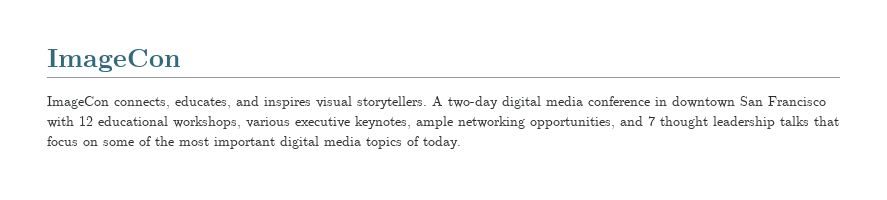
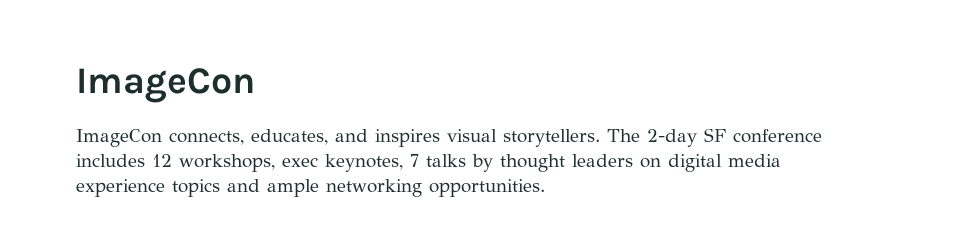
- A two-day digital media conference in downtown San Francisco with 12 educational workshops, various executive keynotes, ample networking opportunities, and 7 thought leadership talks that focus on some of the most important digital media topics of today.
+ The 2-day SF conference includes 12 workshops, exec keynotes, 7 talks by thought leaders on digital media experience topics and ample networking opportunities.

